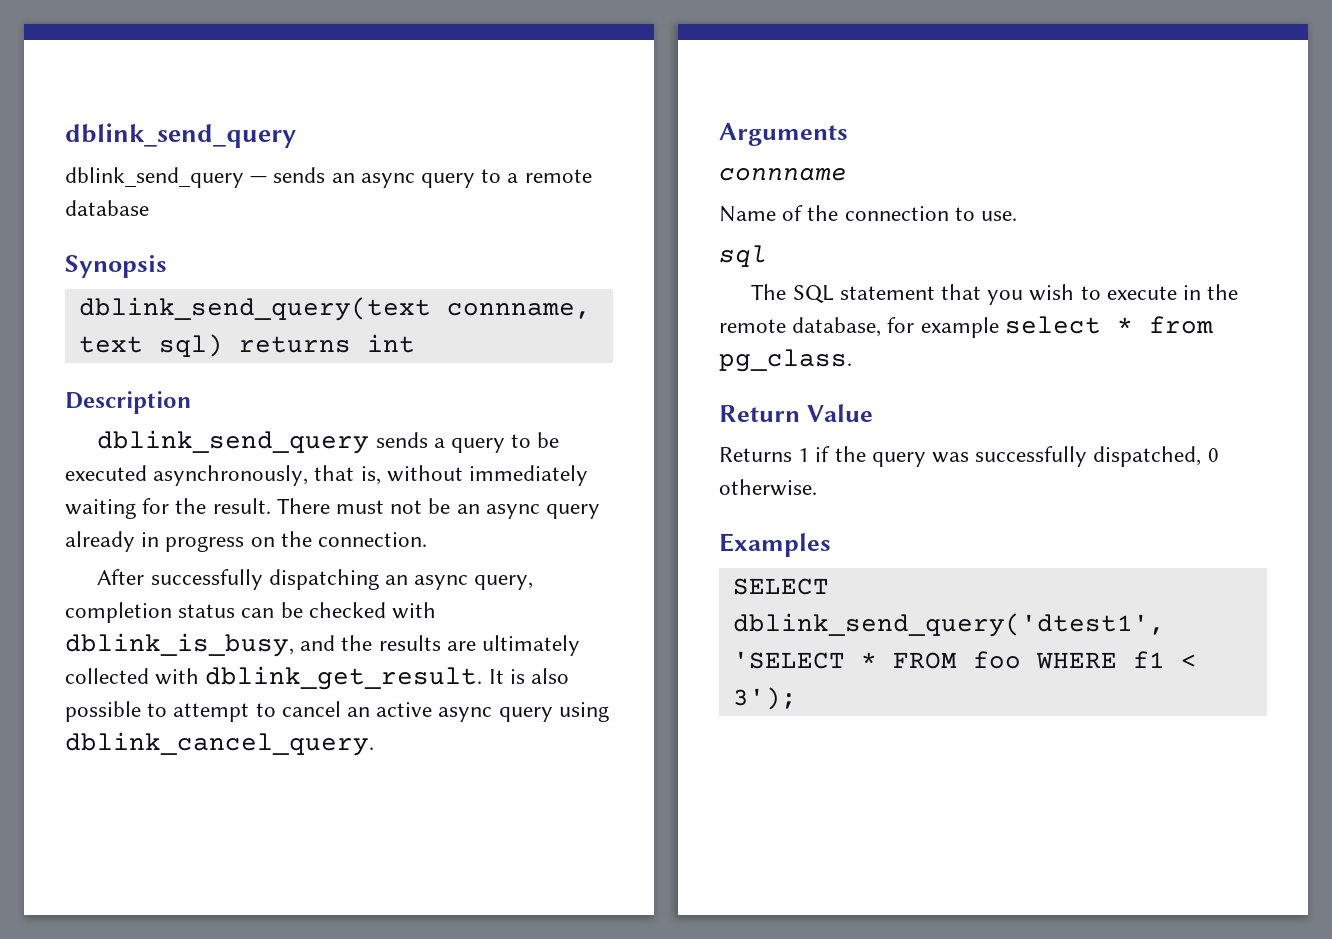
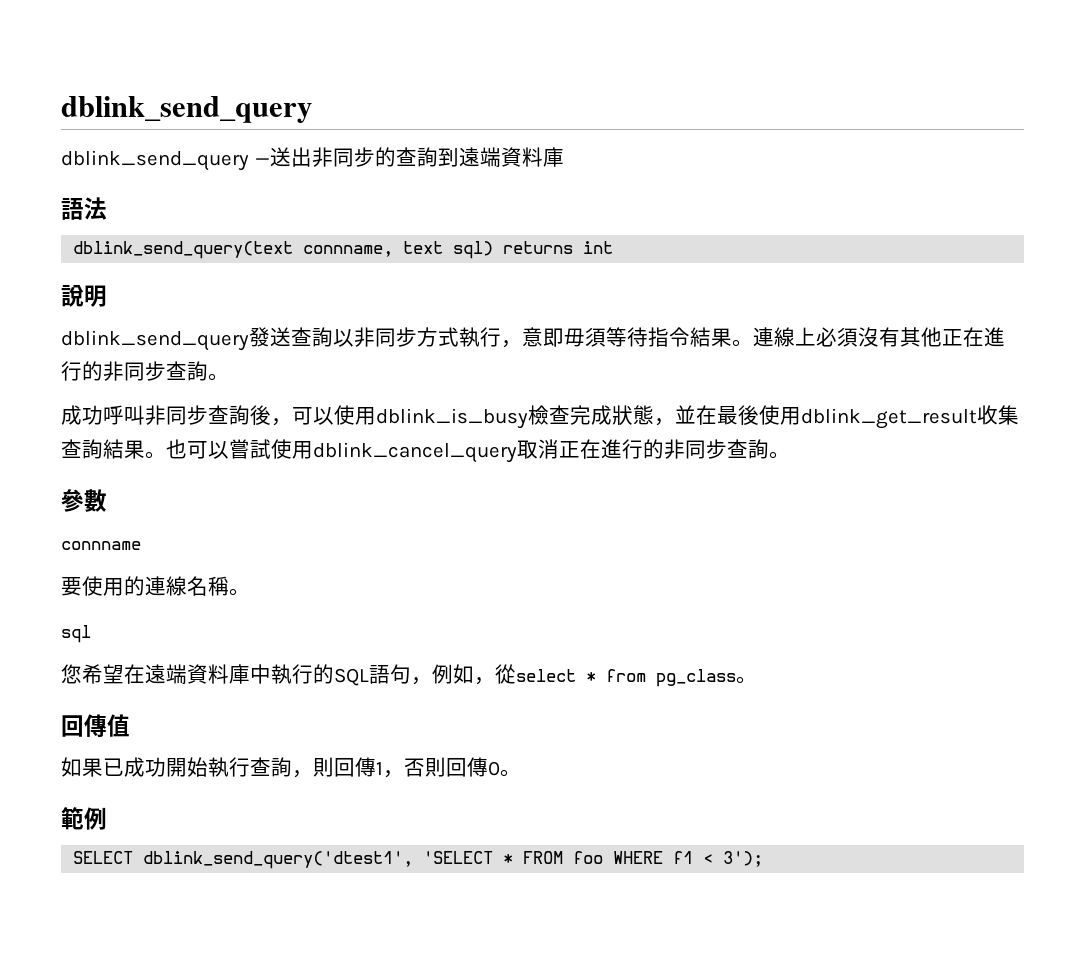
- dblink_send_query — sends an async query to a remote database
- Synopsis
+ dblink_send_query —送出非同步的查詢到遠端資料庫
+ 語法
- Description
- dblink_send_query sends a query to be executed asynchronously, that is, without immediately waiting for the result. There must not be an async query already in progress on the connection.
- After successfully dispatching an async query, completion status can be checked with dblink_is_busy, and the results are ultimately collected with dblink_get_result. It is also possible to attempt to cancel an active async query using dblink_cancel_query.
- Arguments
+ 說明
+ dblink_send_query發送查詢以非同步方式執行，意即毋須等待指令結果。連線上必須沒有其他正在進行的非同步查詢。
+ 成功呼叫非同步查詢後，可以使用dblink_is_busy檢查完成狀態，並在最後使用dblink_get_result收集查詢結果。也可以嘗試使用dblink_cancel_query取消正在進行的非同步查詢。
+ 參數
  connname
- Name of the connection to use.
+ 要使用的連線名稱。
  sql
- The SQL statement that you wish to execute in the remote database, for example select * from pg_class.
- Return Value
- Returns 1 if the query was successfully dispatched, 0 otherwise.
- Examples
+ 您希望在遠端資料庫中執行的SQL語句，例如，從select * from pg_class。
+ 回傳值
+ 如果已成功開始執行查詢，則回傳1，否則回傳0。
+ 範例

